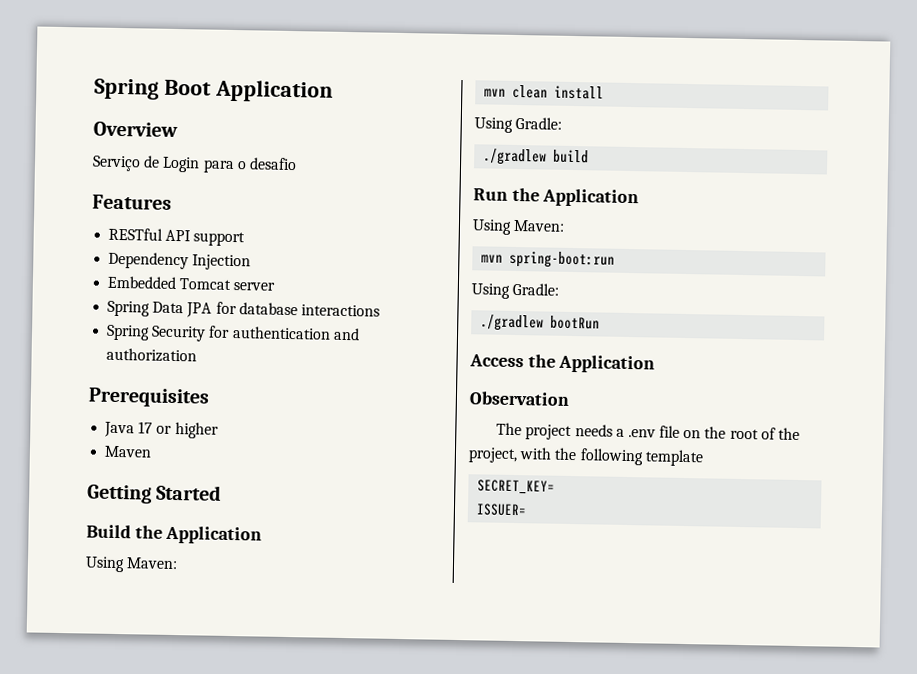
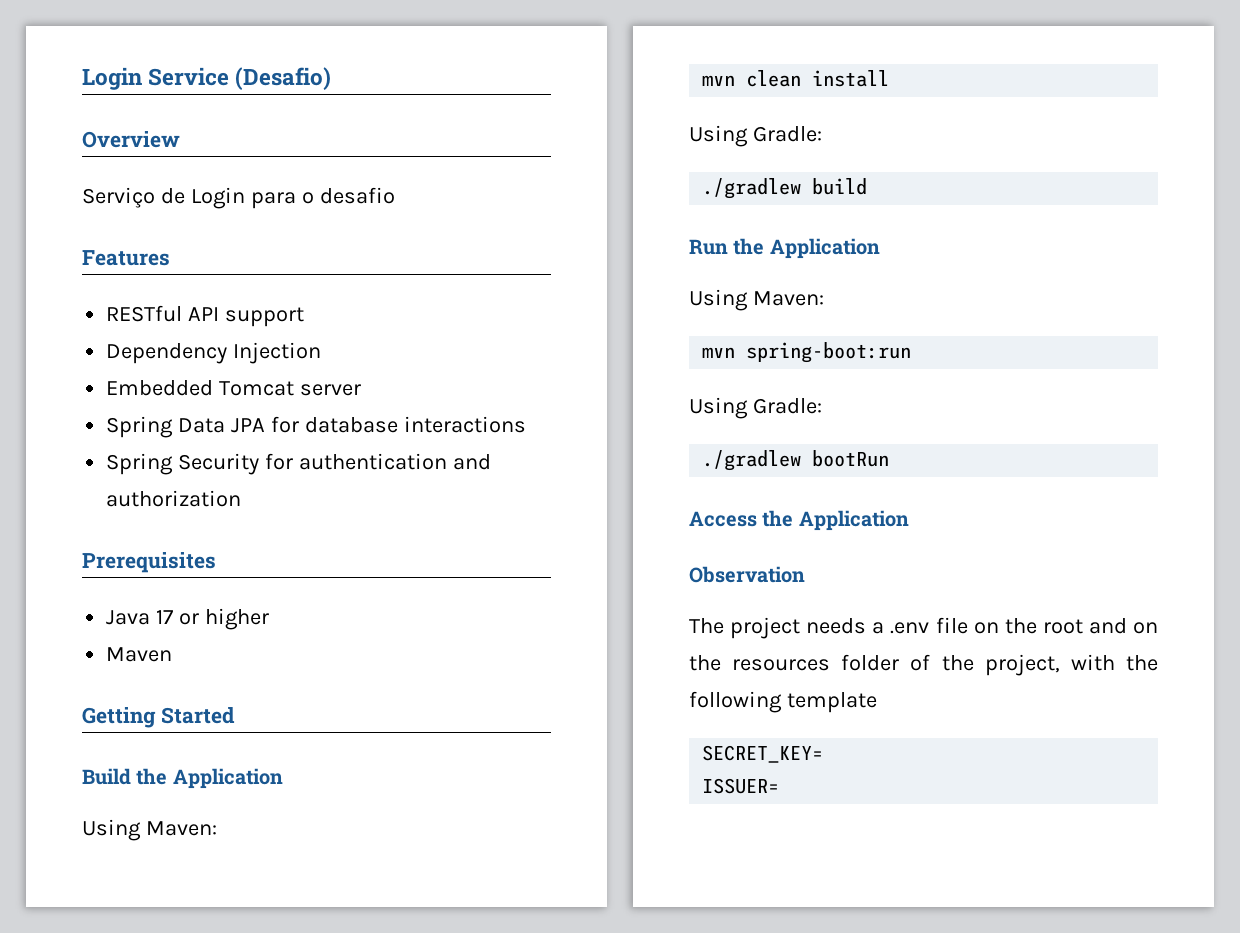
- Spring Boot Application
+ Login Service (Desafio)
- The project needs a .env file on the root of the project, with the following template
+ The project needs a .env file on the root and on the resources folder of the project, with the following template

